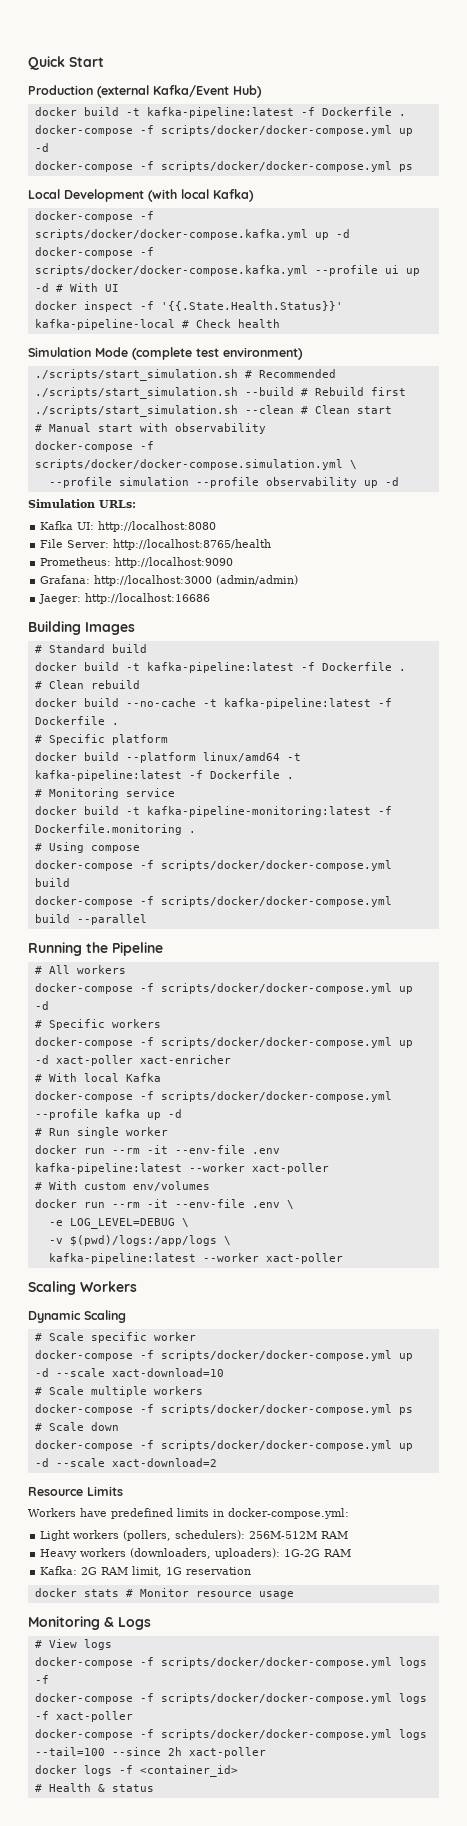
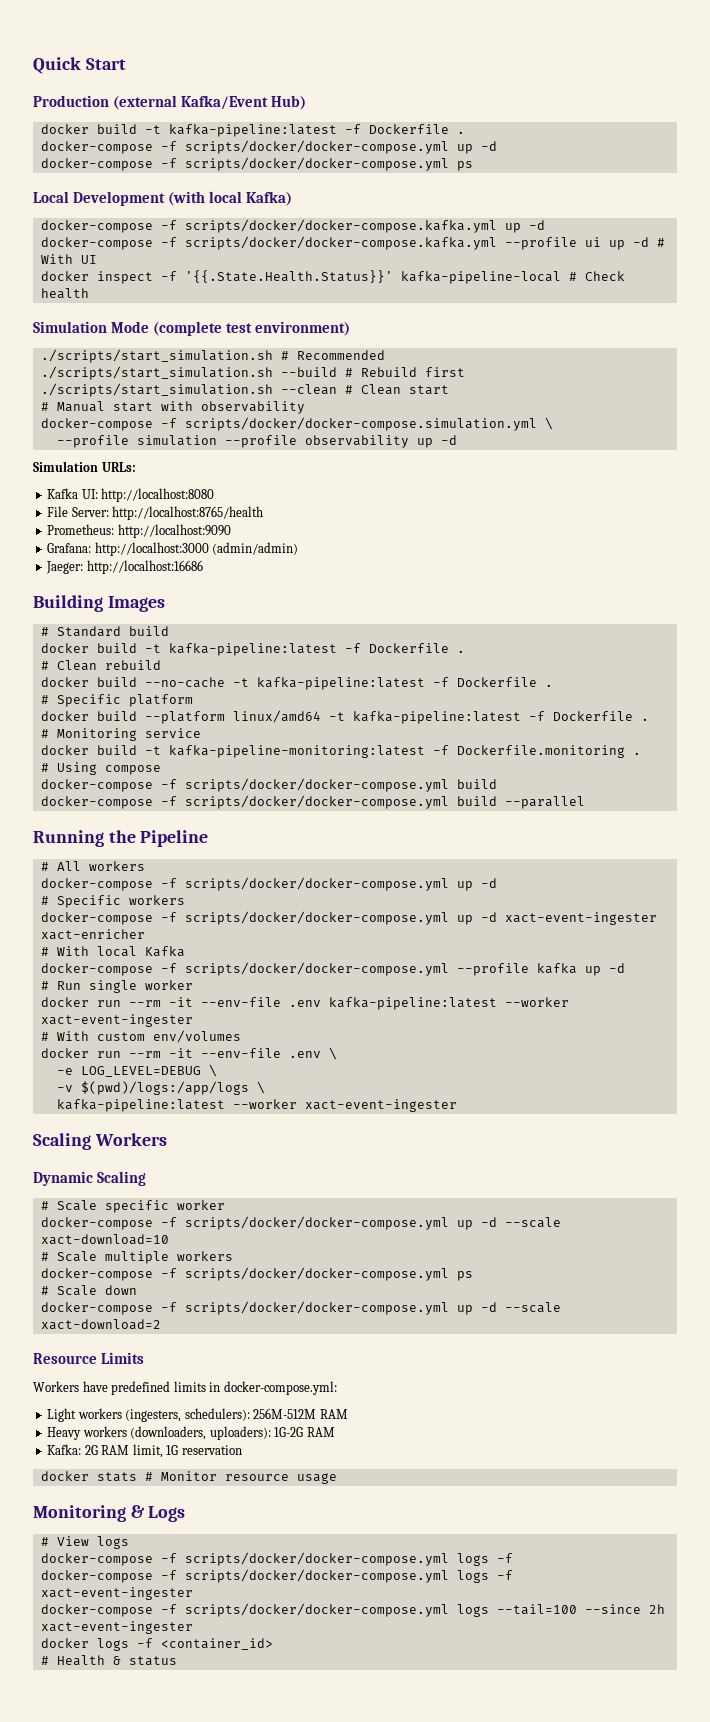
- docker-compose -f scripts/docker/docker-compose.yml up -d xact-poller xact-enricher
+ docker-compose -f scripts/docker/docker-compose.yml up -d xact-event-ingester xact-enricher
- docker run --rm -it --env-file .env kafka-pipeline:latest --worker xact-poller
+ docker run --rm -it --env-file .env kafka-pipeline:latest --worker xact-event-ingester
  -v $(pwd)/logs:/app/logs \
- kafka-pipeline:latest --worker xact-poller
+ kafka-pipeline:latest --worker xact-event-ingester
- Light workers (pollers, schedulers): 256M-512M RAM
+ Light workers (ingesters, schedulers): 256M-512M RAM
- docker-compose -f scripts/docker/docker-compose.yml logs -f xact-poller
+ docker-compose -f scripts/docker/docker-compose.yml logs -f xact-event-ingester
- docker-compose -f scripts/docker/docker-compose.yml logs --tail=100 --since 2h xact-poller
+ docker-compose -f scripts/docker/docker-compose.yml logs --tail=100 --since 2h xact-event-ingester

